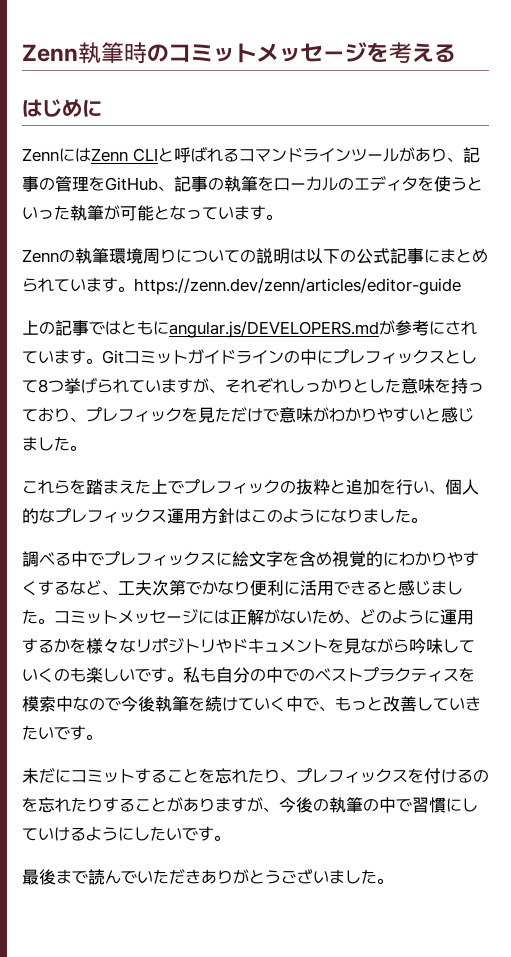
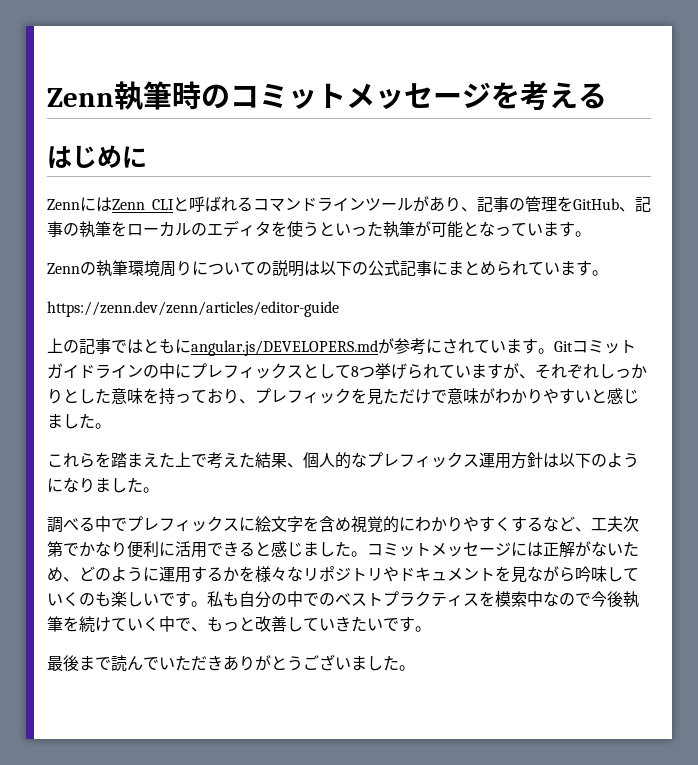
- Zennの執筆環境周りについての説明は以下の公式記事にまとめられています。https://zenn.dev/zenn/articles/editor-guide
+ Zennの執筆環境周りについての説明は以下の公式記事にまとめられています。
+ https://zenn.dev/zenn/articles/editor-guide
- これらを踏まえた上でプレフィックの抜粋と追加を行い、個人的なプレフィックス運用方針はこのようになりました。
+ これらを踏まえた上で考えた結果、個人的なプレフィックス運用方針は以下のようになりました。
- 未だにコミットすることを忘れたり、プレフィックスを付けるのを忘れたりすることがありますが、今後の執筆の中で習慣にしていけるようにしたいです。

